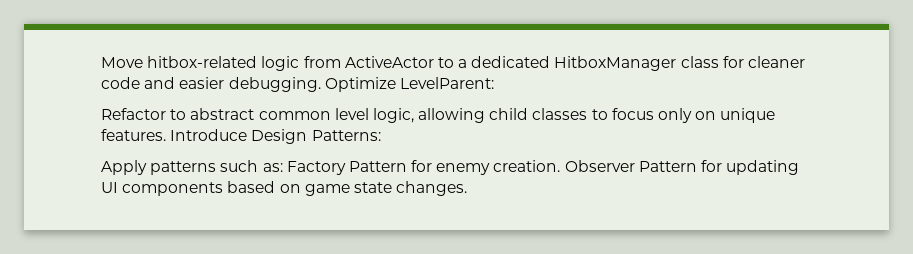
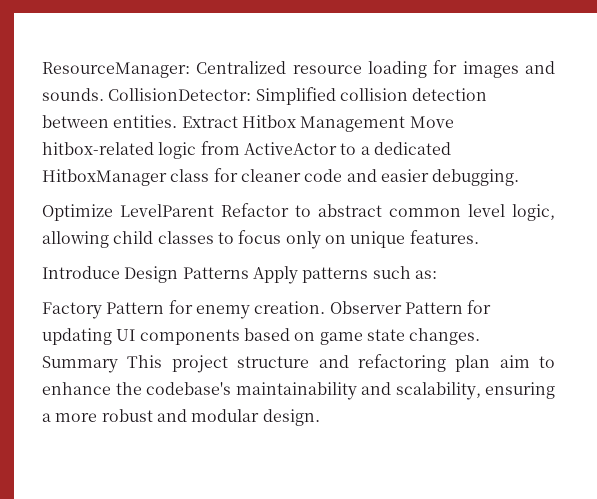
- Move hitbox-related logic from ActiveActor to a dedicated HitboxManager class for cleaner code and easier debugging. Optimize LevelParent:
- Refactor to abstract common level logic, allowing child classes to focus only on unique features. Introduce Design Patterns:
- Apply patterns such as: Factory Pattern for enemy creation.
+ ResourceManager: Centralized resource loading for images and sounds. CollisionDetector: Simplified collision detection between entities. Extract Hitbox Management Move hitbox-related logic from ActiveActor to a dedicated HitboxManager class for cleaner code and easier debugging.
+ Optimize LevelParent Refactor to abstract common level logic, allowing child classes to focus only on unique features.
+ Introduce Design Patterns Apply patterns such as:
+ Factory Pattern for enemy creation.
+ Summary This project structure and refactoring plan aim to enhance the codebase's maintainability and scalability, ensuring a more robust and modular design.

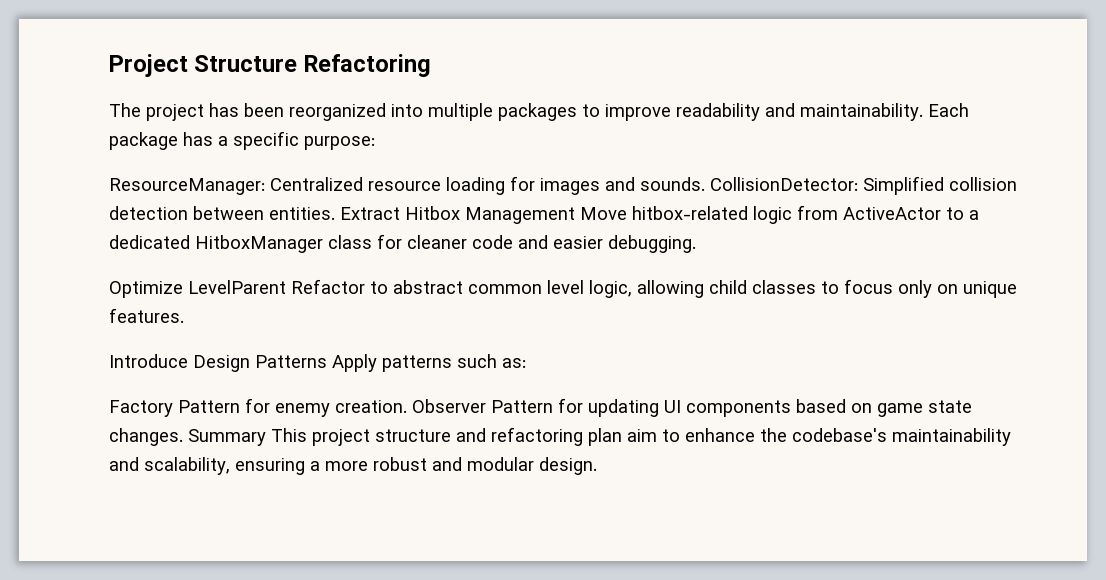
+ Project Structure Refactoring
+ The project has been reorganized into multiple packages to improve readability and maintainability. Each package has a specific purpose:

